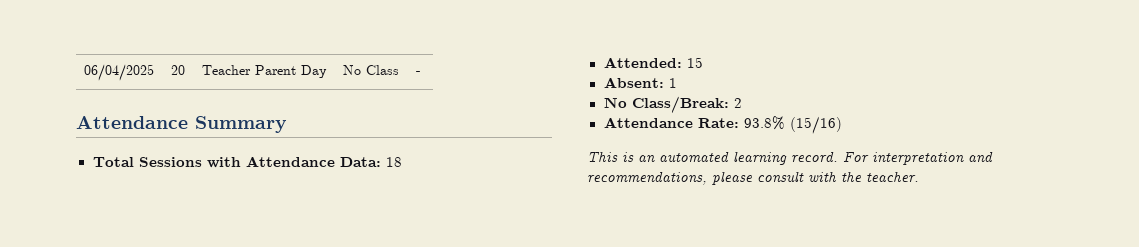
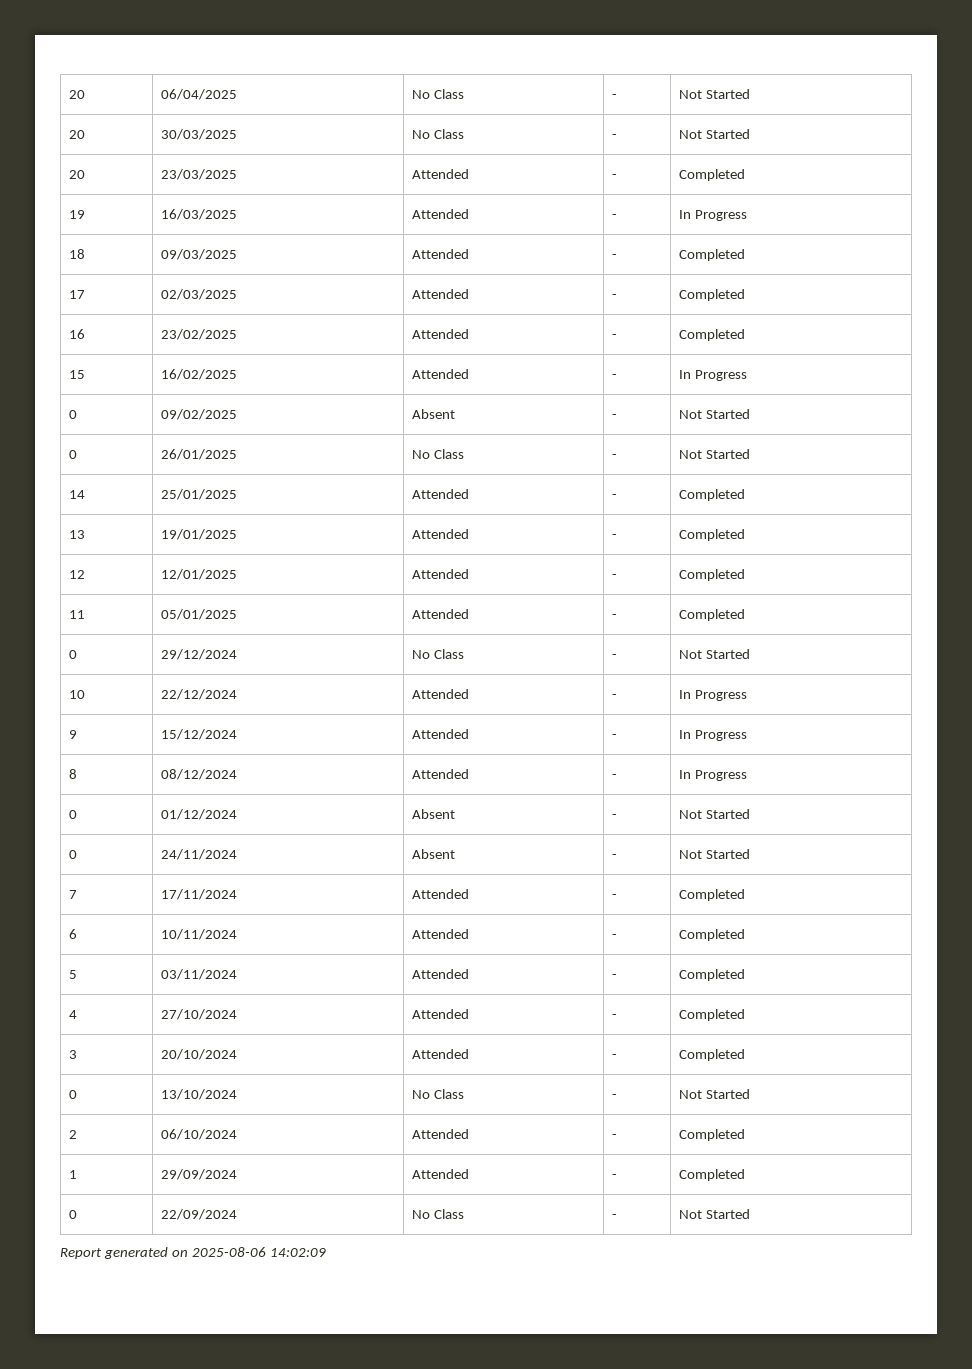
- 06/04/2025 | 20 | Teacher Parent Day | No Class | -
- Attendance Summary
- Total Sessions with Attendance Data: 18
- Attended: 15
- Absent: 1
- No Class/Break: 2
- Attendance Rate: 93.8% (15/16)
- This is an automated learning record. For interpretation and recommendations, please consult with the teacher.
+ 20 | 06/04/2025 | No Class | - | Not Started
+ 20 | 30/03/2025 | No Class | - | Not Started
+ 20 | 23/03/2025 | Attended | - | Completed
+ 19 | 16/03/2025 | Attended | - | In Progress
+ 18 | 09/03/2025 | Attended | - | Completed
+ 17 | 02/03/2025 | Attended | - | Completed
+ 16 | 23/02/2025 | Attended | - | Completed
+ 15 | 16/02/2025 | Attended | - | In Progress
+ 0 | 09/02/2025 | Absent | - | Not Started
+ 0 | 26/01/2025 | No Class | - | Not Started
+ 14 | 25/01/2025 | Attended | - | Completed
+ 13 | 19/01/2025 | Attended | - | Completed
+ 12 | 12/01/2025 | Attended | - | Completed
+ 11 | 05/01/2025 | Attended | - | Completed
+ 0 | 29/12/2024 | No Class | - | Not Started
+ 10 | 22/12/2024 | Attended | - | In Progress
+ 9 | 15/12/2024 | Attended | - | In Progress
+ 8 | 08/12/2024 | Attended | - | In Progress
+ 0 | 01/12/2024 | Absent | - | Not Started
+ 0 | 24/11/2024 | Absent | - | Not Started
+ 7 | 17/11/2024 | Attended | - | Completed
+ 6 | 10/11/2024 | Attended | - | Completed
+ 5 | 03/11/2024 | Attended | - | Completed
+ 4 | 27/10/2024 | Attended | - | Completed
+ 3 | 20/10/2024 | Attended | - | Completed
+ 0 | 13/10/2024 | No Class | - | Not Started
+ 2 | 06/10/2024 | Attended | - | Completed
+ 1 | 29/09/2024 | Attended | - | Completed
+ 0 | 22/09/2024 | No Class | - | Not Started
+ Report generated on 2025-08-06 14:02:09

